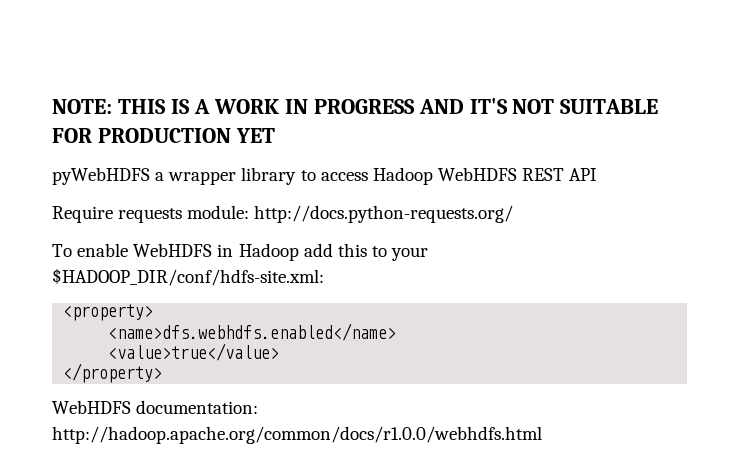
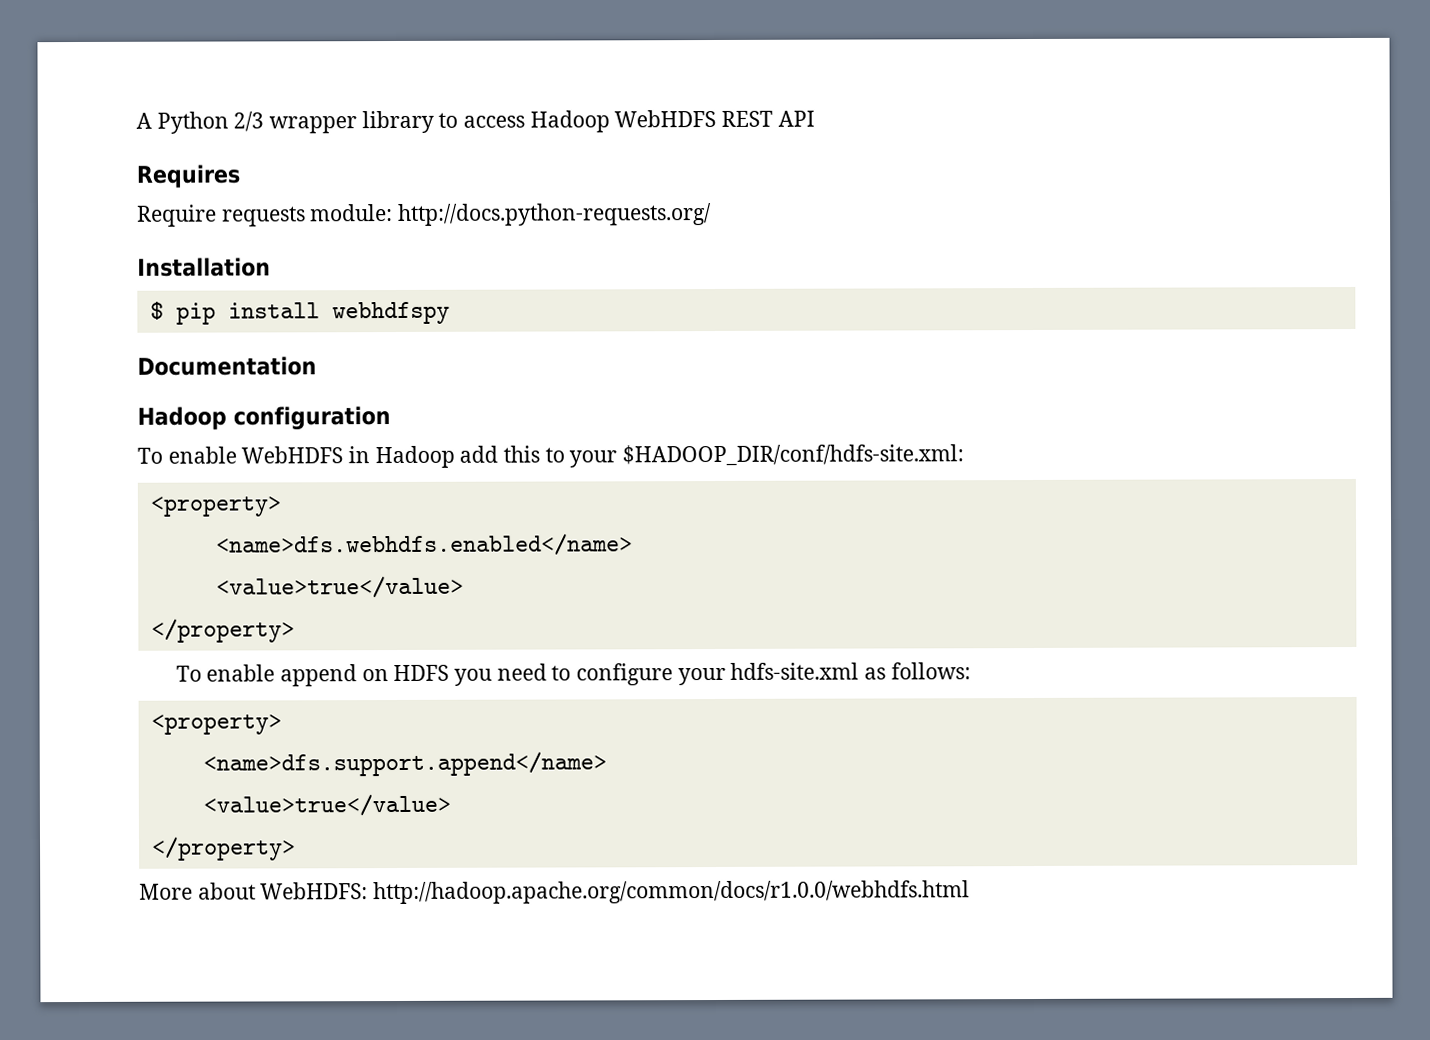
- NOTE: THIS IS A WORK IN PROGRESS AND IT'S NOT SUITABLE FOR PRODUCTION YET
- pyWebHDFS a wrapper library to access Hadoop WebHDFS REST API
+ A Python 2/3 wrapper library to access Hadoop WebHDFS REST API
+ Requires
+ Installation
+ $ pip install webhdfspy
+ Documentation
+ Hadoop configuration
- WebHDFS documentation: http://hadoop.apache.org/common/docs/r1.0.0/webhdfs.html
+ To enable append on HDFS you need to configure your hdfs-site.xml as follows:
+ <property>
+ <name>dfs.support.append</name>
+ <value>true</value>
+ </property>
+ More about WebHDFS: http://hadoop.apache.org/common/docs/r1.0.0/webhdfs.html

